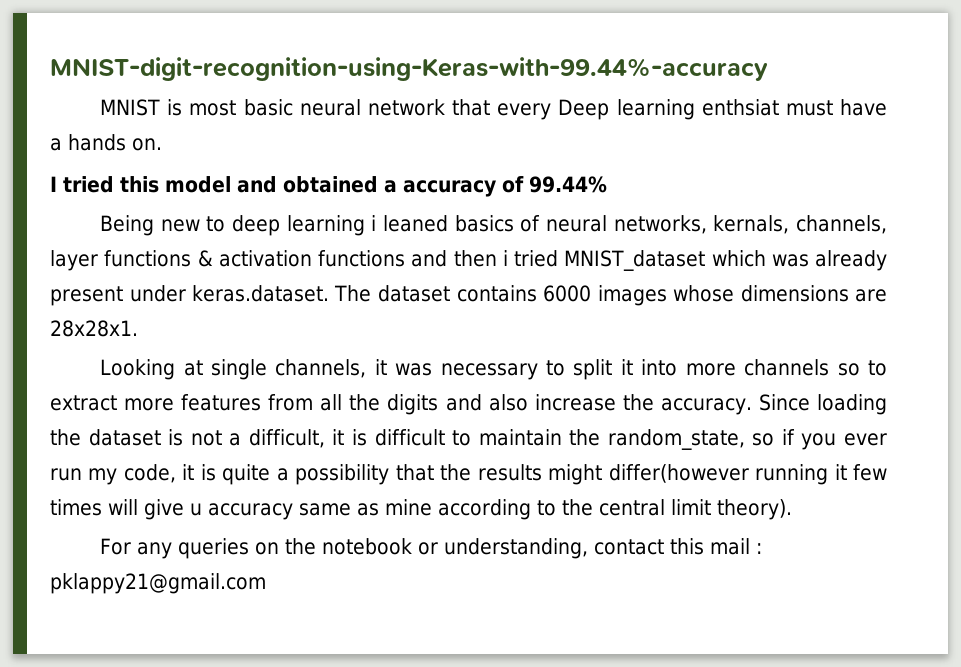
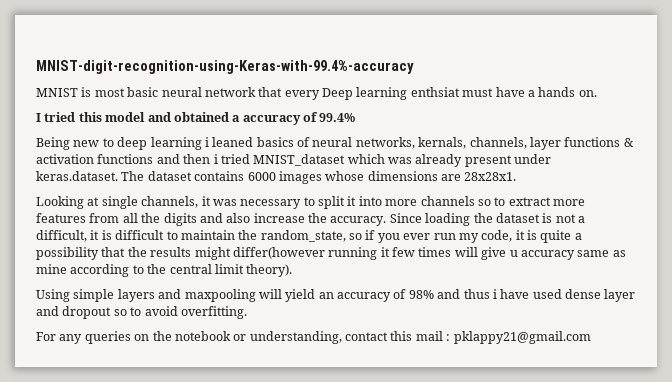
- MNIST-digit-recognition-using-Keras-with-99.44%-accuracy
+ MNIST-digit-recognition-using-Keras-with-99.4%-accuracy
- I tried this model and obtained a accuracy of 99.44%
+ I tried this model and obtained a accuracy of 99.4%
+ Using simple layers and maxpooling will yield an accuracy of 98% and thus i have used dense layer and dropout so to avoid overfitting.

